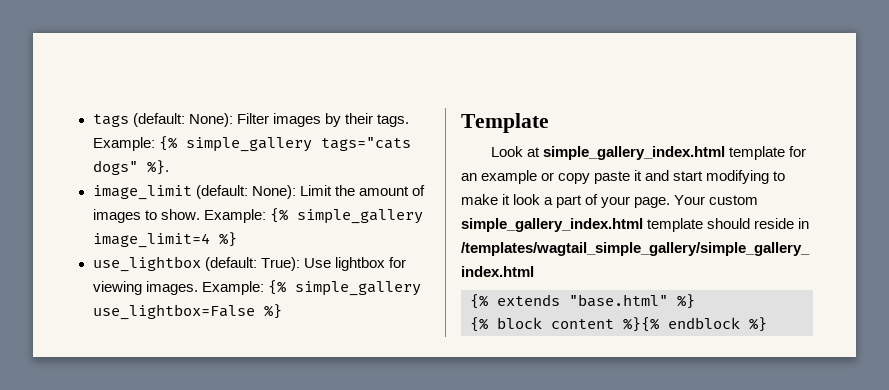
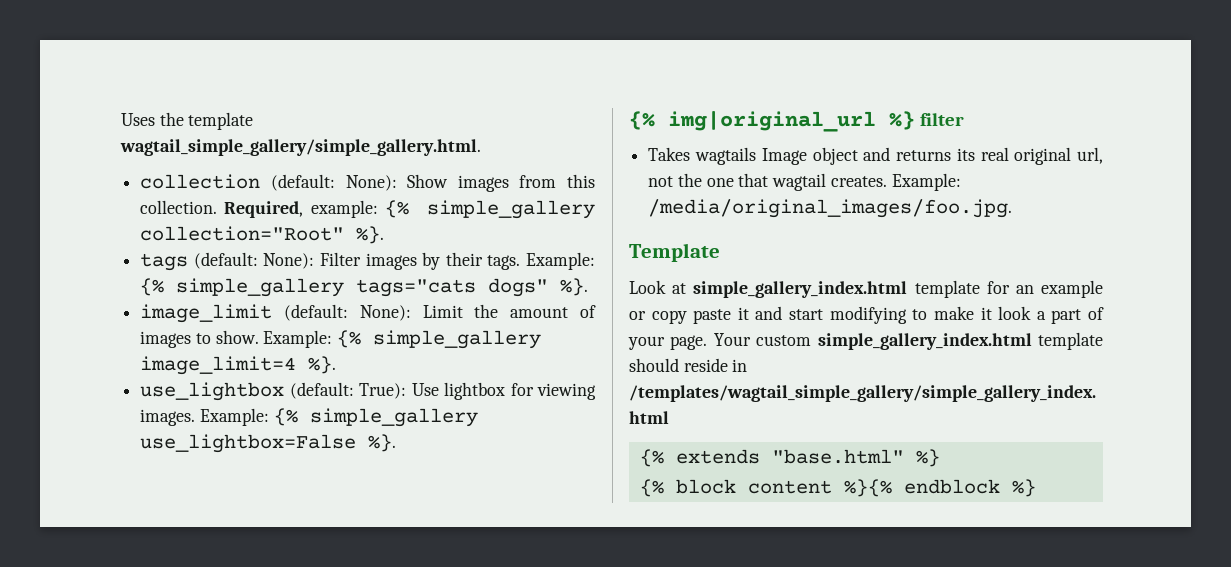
+ Uses the template wagtail_simple_gallery/simple_gallery.html.
+ collection (default: None): Show images from this collection. Required, example: {% simple_gallery collection="Root" %}.
- Example: {% simple_gallery image_limit=4 %}
+ Example: {% simple_gallery image_limit=4 %}.
- Example: {% simple_gallery use_lightbox=False %}
+ Example: {% simple_gallery use_lightbox=False %}.
+ {% img|original_url %} filter
+ Takes wagtails Image object and returns its real original url, not the one that wagtail creates. Example: /media/original_images/foo.jpg.

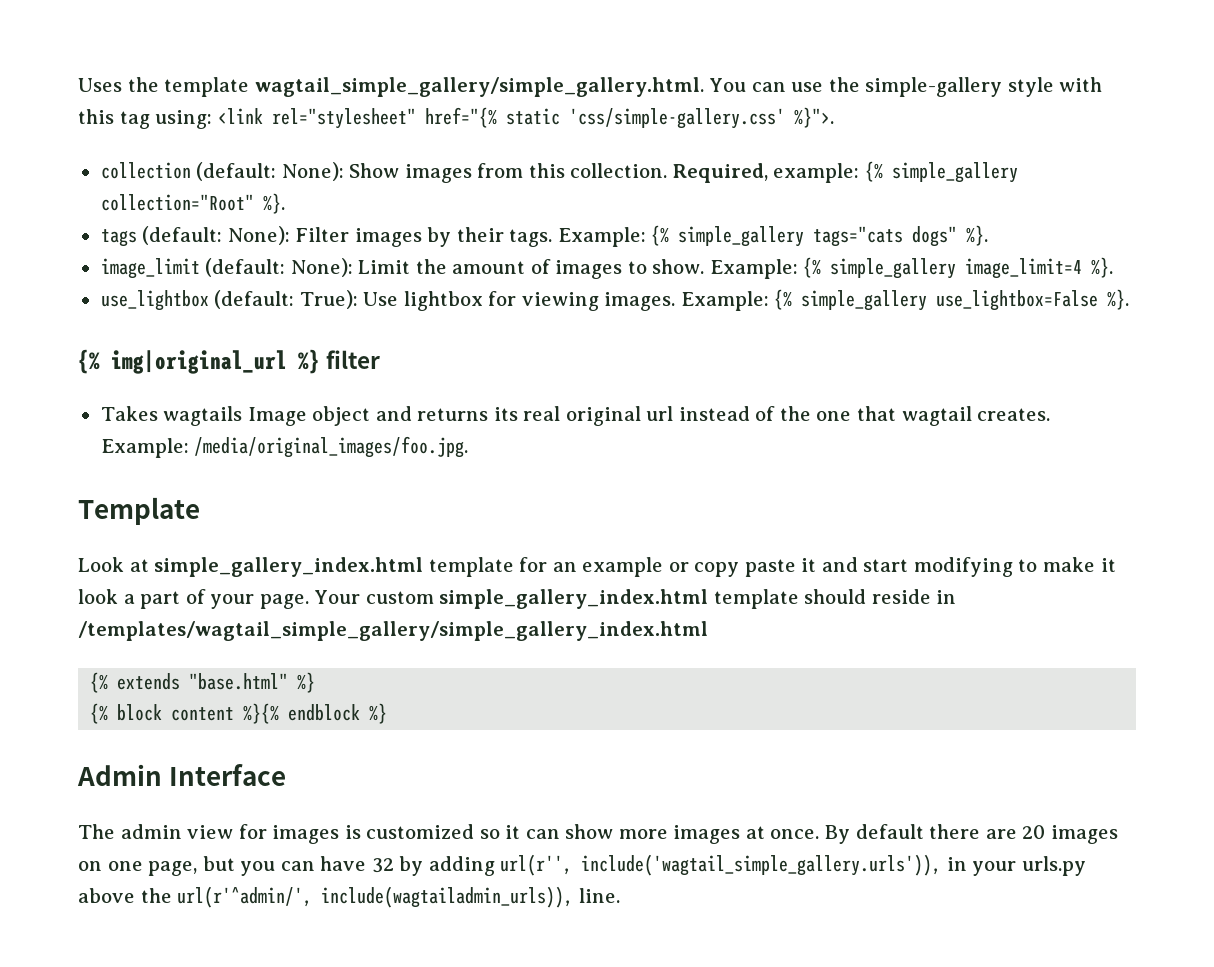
- Uses the template wagtail_simple_gallery/simple_gallery.html.
+ Uses the template wagtail_simple_gallery/simple_gallery.html. You can use the simple-gallery style with this tag using: <link rel="stylesheet" href="{% static 'css/simple-gallery.css' %}">.
- Takes wagtails Image object and returns its real original url, not the one that wagtail creates.
+ Takes wagtails Image object and returns its real original url instead of the one that wagtail creates.
+ Admin Interface
+ The admin view for images is customized so it can show more images at once. By default there are 20 images on one page, but you can have 32 by adding url(r'', include('wagtail_simple_gallery.urls')), in your urls.py above the url(r'^admin/', include(wagtailadmin_urls)), line.

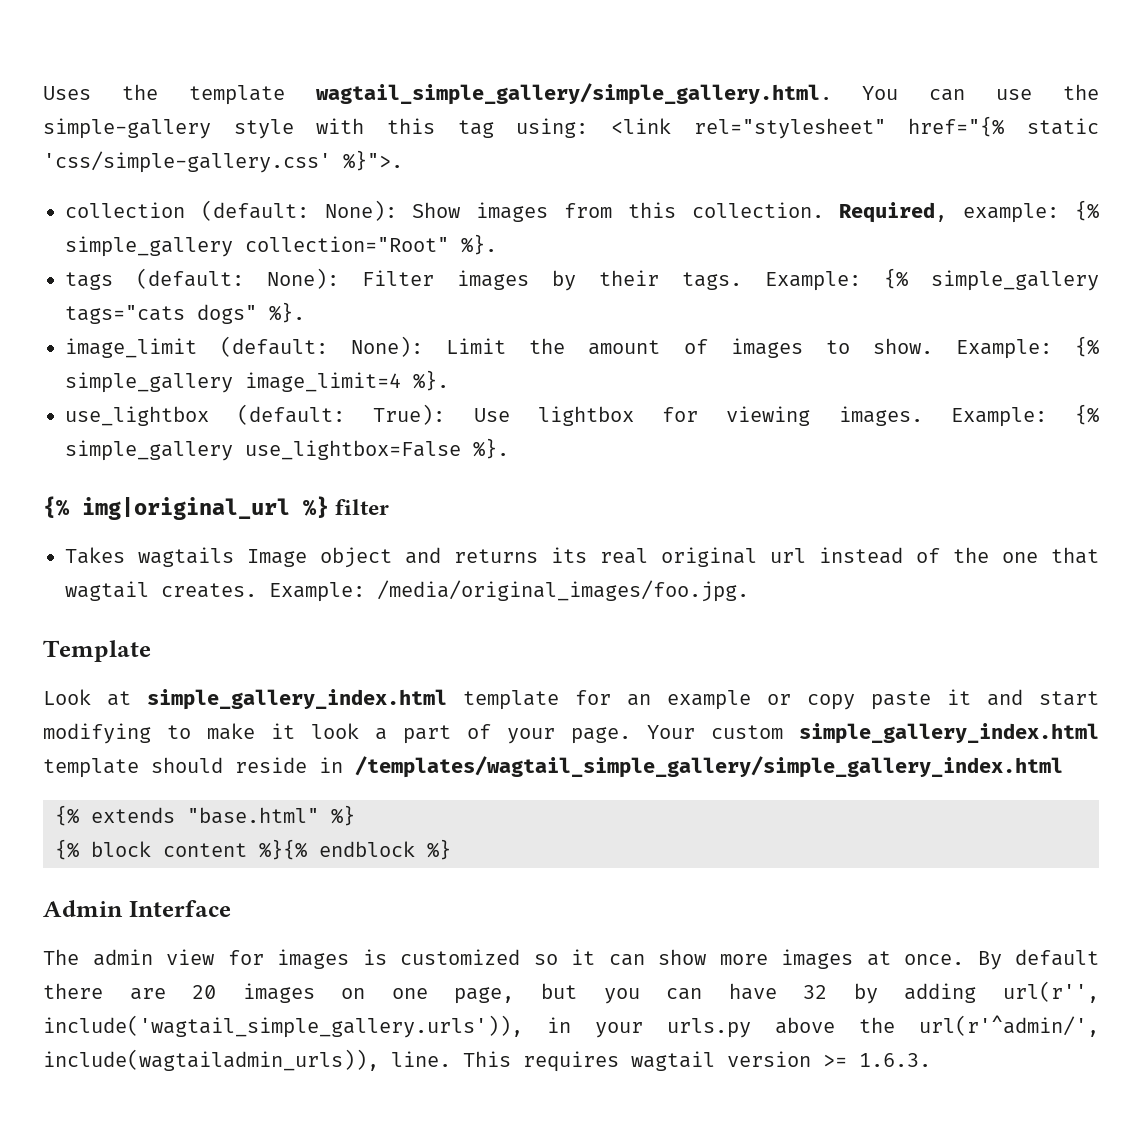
+ This requires wagtail version >= 1.6.3.

